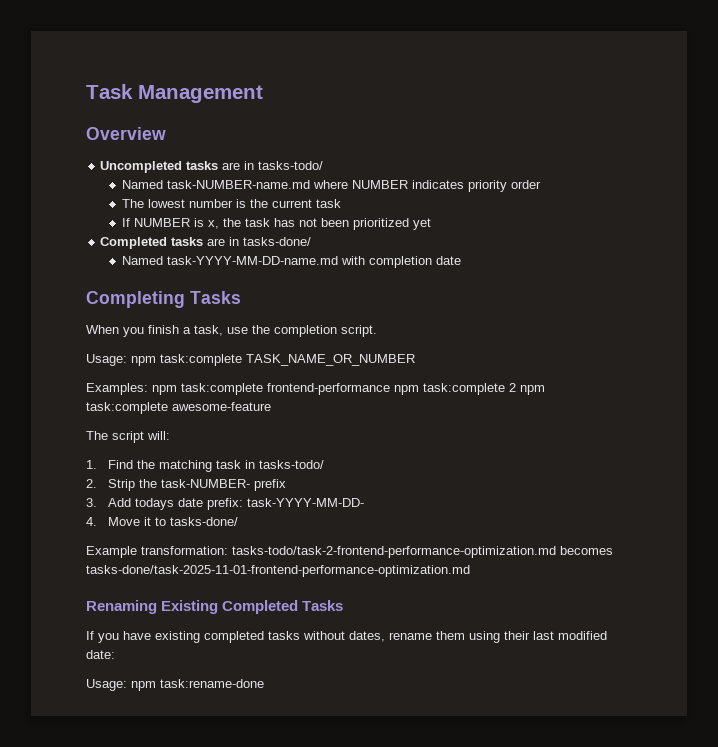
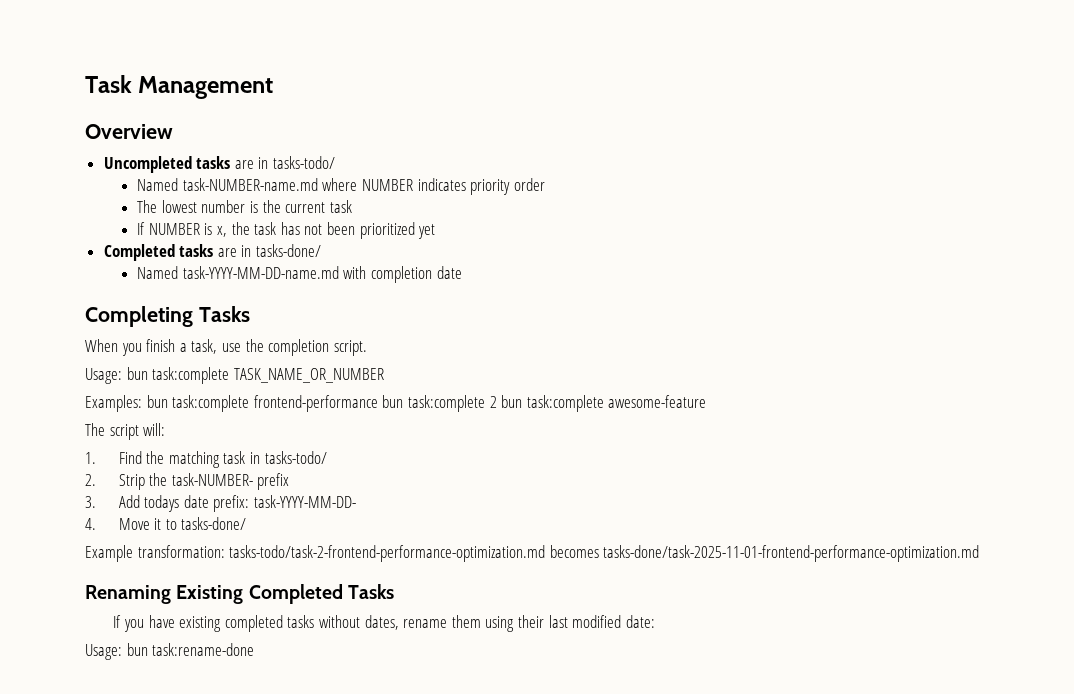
- Usage: npm task:complete TASK_NAME_OR_NUMBER
+ Usage: bun task:complete TASK_NAME_OR_NUMBER
- Examples: npm task:complete frontend-performance npm task:complete 2 npm task:complete awesome-feature
+ Examples: bun task:complete frontend-performance bun task:complete 2 bun task:complete awesome-feature
- Usage: npm task:rename-done
+ Usage: bun task:rename-done

